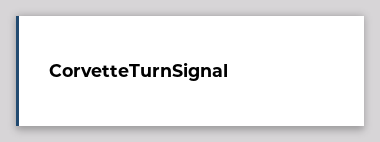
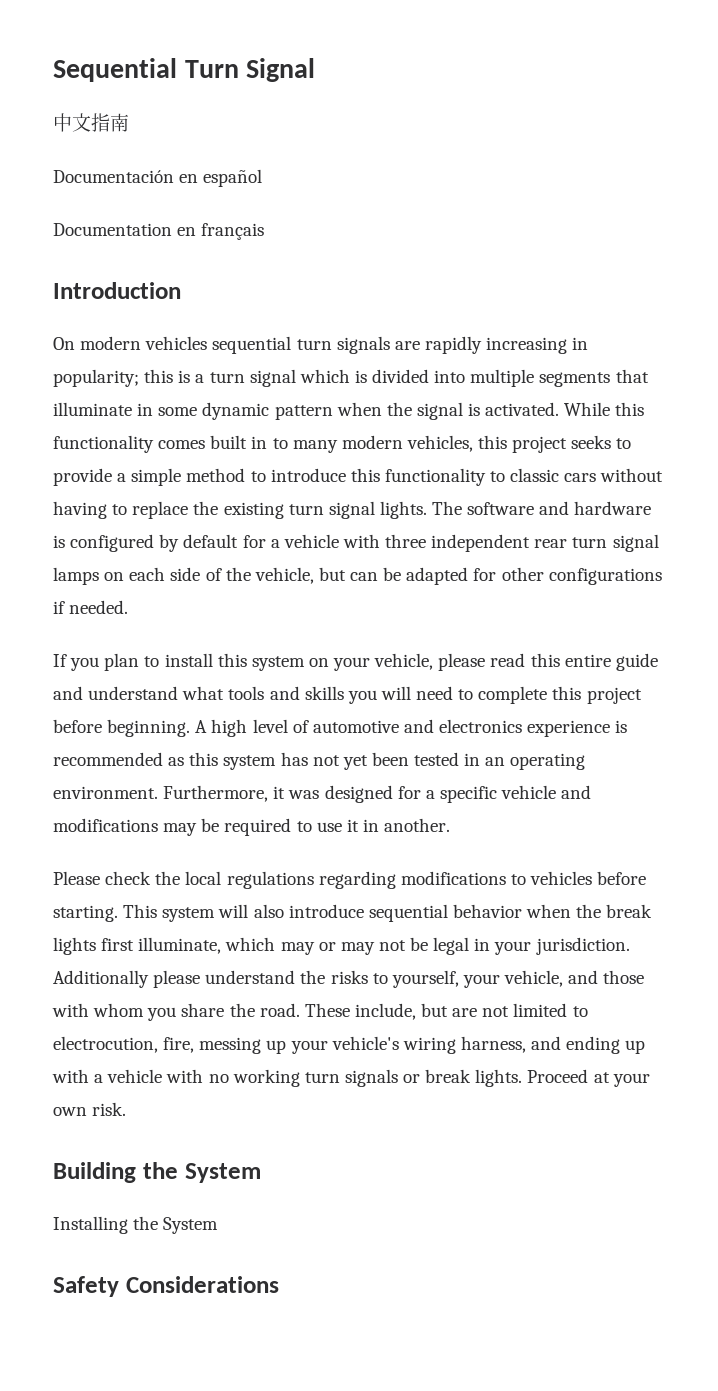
- CorvetteTurnSignal
+ Sequential Turn Signal
+ 中文指南
+ Documentación en español
+ Documentation en français
+ Introduction
+ On modern vehicles sequential turn signals are rapidly increasing in popularity; this is a turn signal which is divided into multiple segments that illuminate in some dynamic pattern when the signal is activated. While this functionality comes built in to many modern vehicles, this project seeks to provide a simple method to introduce this functionality to classic cars without having to replace the existing turn signal lights. The software and hardware is configured by default for a vehicle with three independent rear turn signal lamps on each side of the vehicle, but can be adapted for other configurations if needed.
+ If you plan to install this system on your vehicle, please read this entire guide and understand what tools and skills you will need to complete this project before beginning. A high level of automotive and electronics experience is recommended as this system has not yet been tested in an operating environment. Furthermore, it was designed for a specific vehicle and modifications may be required to use it in another.
+ Please check the local regulations regarding modifications to vehicles before starting. This system will also introduce sequential behavior when the break lights first illuminate, which may or may not be legal in your jurisdiction. Additionally please understand the risks to yourself, your vehicle, and those with whom you share the road. These include, but are not limited to electrocution, fire, messing up your vehicle's wiring harness, and ending up with a vehicle with no working turn signals or break lights. Proceed at your own risk.
+ Building the System
+ Installing the System
+ Safety Considerations

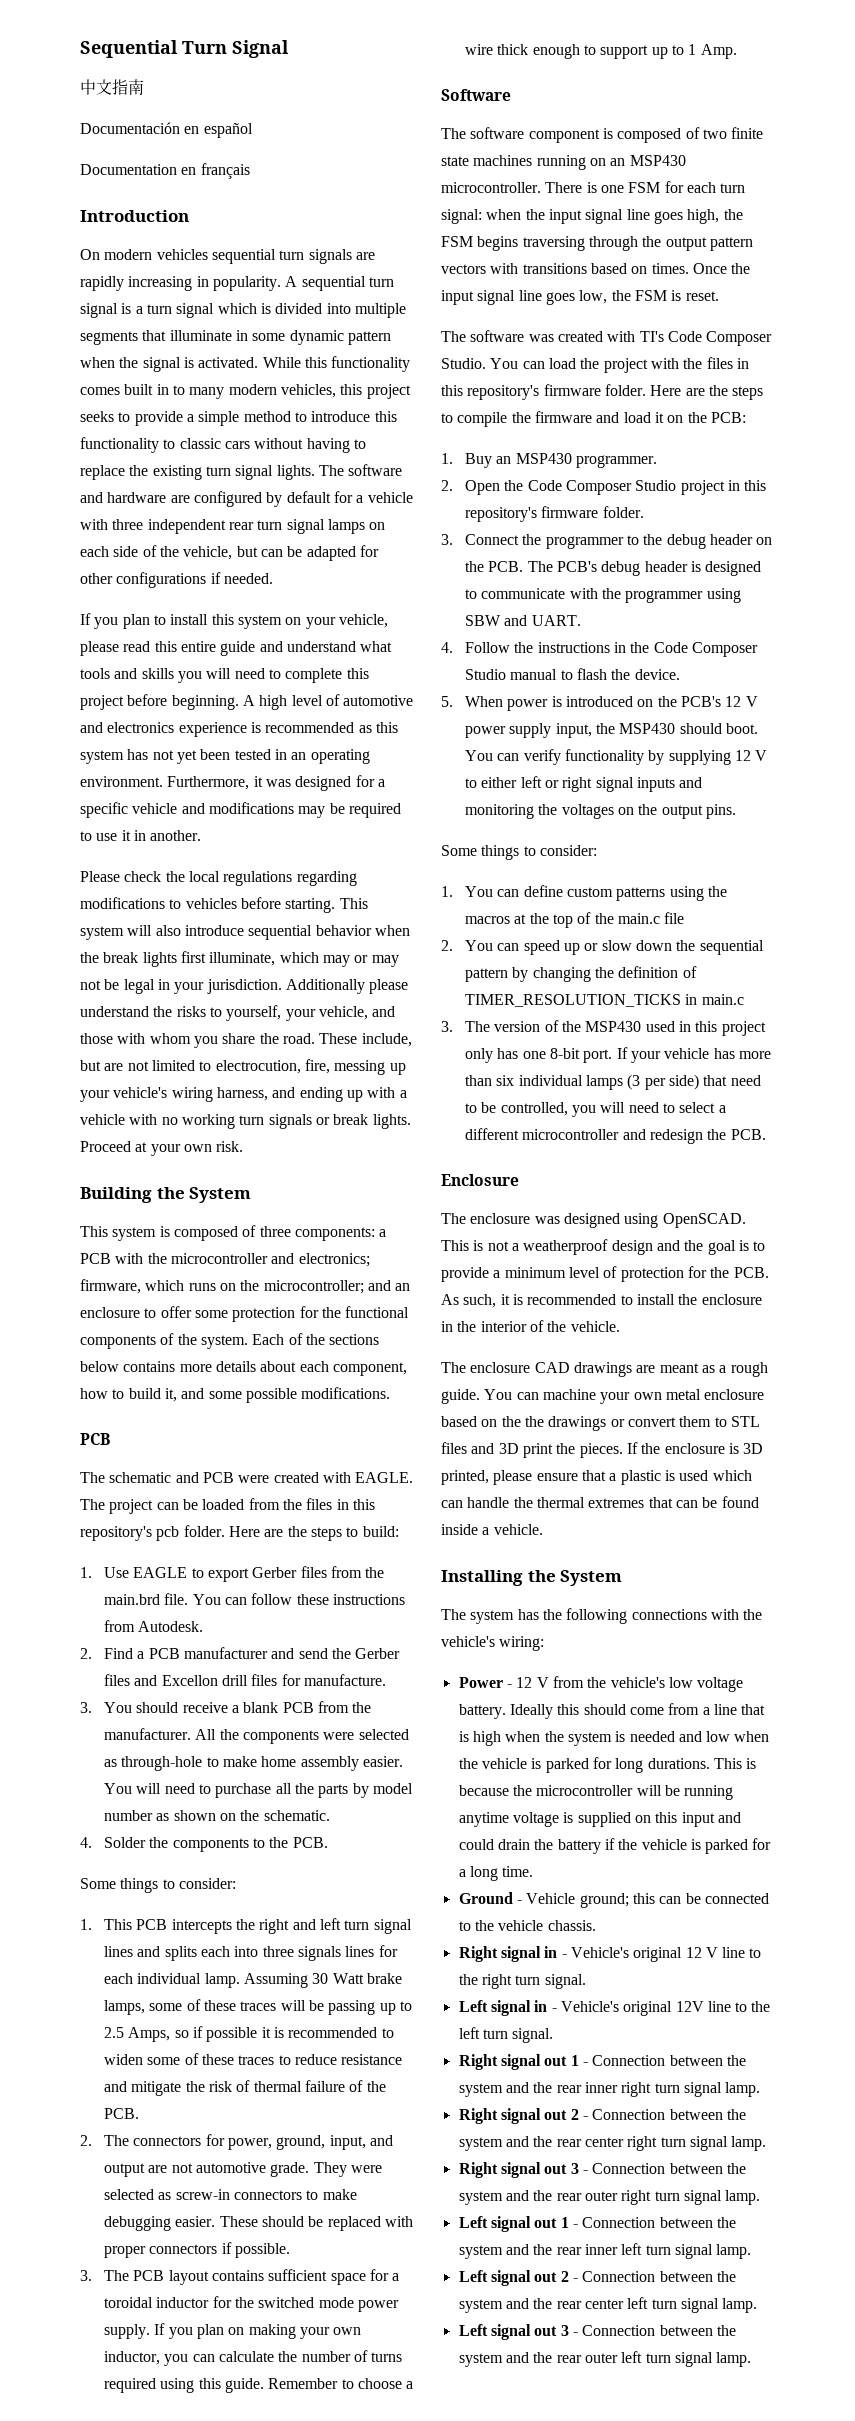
- On modern vehicles sequential turn signals are rapidly increasing in popularity; this is a turn signal which is divided into multiple segments that illuminate in some dynamic pattern when the signal is activated.
+ On modern vehicles sequential turn signals are rapidly increasing in popularity. A sequential turn signal is a turn signal which is divided into multiple segments that illuminate in some dynamic pattern when the signal is activated.
- The software and hardware is configured by default for a vehicle with three independent rear turn signal lamps on each side of the vehicle, but can be adapted for other configurations if needed.
+ The software and hardware are configured by default for a vehicle with three independent rear turn signal lamps on each side of the vehicle, but can be adapted for other configurations if needed.
+ This system is composed of three components: a PCB with the microcontroller and electronics; firmware, which runs on the microcontroller; and an enclosure to offer some protection for the functional components of the system. Each of the sections below contains more details about each component, how to build it, and some possible modifications.
+ PCB
+ The schematic and PCB were created with EAGLE. The project can be loaded from the files in this repository's pcb folder. Here are the steps to build:
+ 1. Use EAGLE to export Gerber files from the main.brd file. You can follow these instructions from Autodesk.
+ 2. Find a PCB manufacturer and send the Gerber files and Excellon drill files for manufacture.
+ 3. You should receive a blank PCB from the manufacturer. All the components were selected as through-hole to make home assembly easier. You will need to purchase all the parts by model number as shown on the schematic.
+ 4. Solder the components to the PCB.
+ Some things to consider:
+ 1. This PCB intercepts the right and left turn signal lines and splits each into three signals lines for each individual lamp. Assuming 30 Watt brake lamps, some of these traces will be passing up to 2.5 Amps, so if possible it is recommended to widen some of these traces to reduce resistance and mitigate the risk of thermal failure of the PCB.
+ 2. The connectors for power, ground, input, and output are not automotive grade. They were selected as screw-in connectors to make debugging easier. These should be replaced with proper connectors if possible.
+ 3. The PCB layout contains sufficient space for a toroidal inductor for the switched mode power supply. If you plan on making your own inductor, you can calculate the number of turns required using this guide. Remember to choose a wire thick enough to support up to 1 Amp.
+ Software
+ The software component is composed of two finite state machines running on an MSP430 microcontroller. There is one FSM for each turn signal: when the input signal line goes high, the FSM begins traversing through the output pattern vectors with transitions based on times. Once the input signal line goes low, the FSM is reset.
+ The software was created with TI's Code Composer Studio. You can load the project with the files in this repository's firmware folder. Here are the steps to compile the firmware and load it on the PCB:
+ 1. Buy an MSP430 programmer.
+ 2. Open the Code Composer Studio project in this repository's firmware folder.
+ 3. Connect the programmer to the debug header on the PCB. The PCB's debug header is designed to communicate with the programmer using SBW and UART.
+ 4. Follow the instructions in the Code Composer Studio manual to flash the device.
+ 5. When power is introduced on the PCB's 12 V power supply input, the MSP430 should boot. You can verify functionality by supplying 12 V to either left or right signal inputs and monitoring the voltages on the output pins.
+ Some things to consider:
+ 1. You can define custom patterns using the macros at the top of the main.c file
+ 2. You can speed up or slow down the sequential pattern by changing the definition of TIMER_RESOLUTION_TICKS in main.c
+ 3. The version of the MSP430 used in this project only has one 8-bit port. If your vehicle has more than six individual lamps (3 per side) that need to be controlled, you will need to select a different microcontroller and redesign the PCB.
+ Enclosure
+ The enclosure was designed using OpenSCAD. This is not a weatherproof design and the goal is to provide a minimum level of protection for the PCB. As such, it is recommended to install the enclosure in the interior of the vehicle.
+ The enclosure CAD drawings are meant as a rough guide. You can machine your own metal enclosure based on the the drawings or convert them to STL files and 3D print the pieces. If the enclosure is 3D printed, please ensure that a plastic is used which can handle the thermal extremes that can be found inside a vehicle.
  Installing the System
- Safety Considerations
+ The system has the following connections with the vehicle's wiring:
+ Power - 12 V from the vehicle's low voltage battery. Ideally this should come from a line that is high when the system is needed and low when the vehicle is parked for long durations. This is because the microcontroller will be running anytime voltage is supplied on this input and could drain the battery if the vehicle is parked for a long time.
+ Ground - Vehicle ground; this can be connected to the vehicle chassis.
+ Right signal in - Vehicle's original 12 V line to the right turn signal.
+ Left signal in - Vehicle's original 12V line to the left turn signal.
+ Right signal out 1 - Connection between the system and the rear inner right turn signal lamp.
+ Right signal out 2 - Connection between the system and the rear center right turn signal lamp.
+ Right signal out 3 - Connection between the system and the rear outer right turn signal lamp.
+ Left signal out 1 - Connection between the system and the rear inner left turn signal lamp.
+ Left signal out 2 - Connection between the system and the rear center left turn signal lamp.
+ Left signal out 3 - Connection between the system and the rear outer left turn signal lamp.

